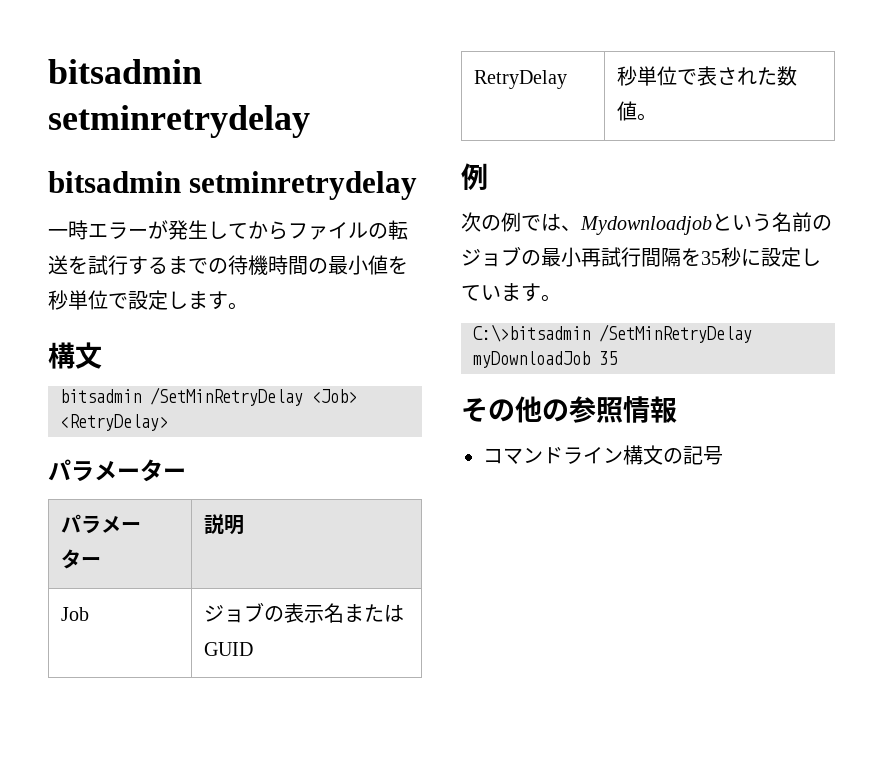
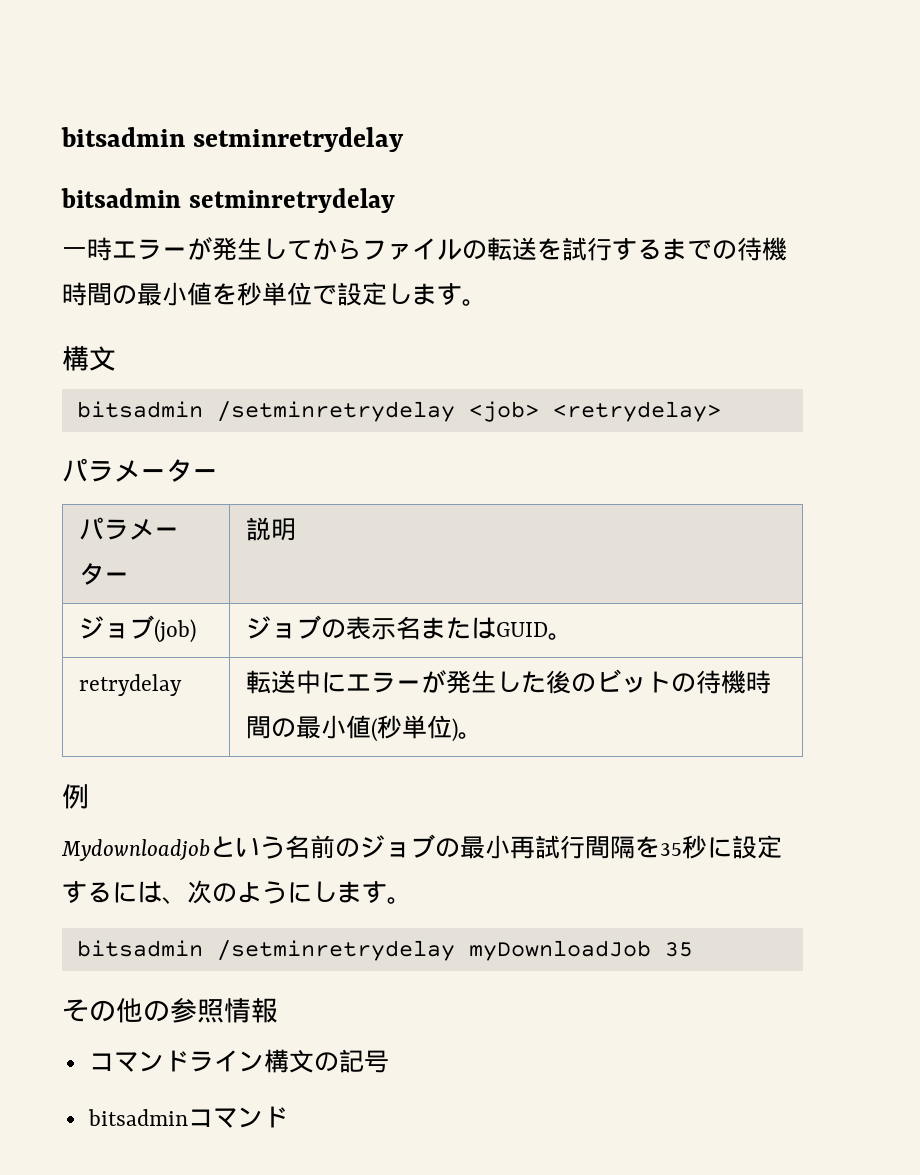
- bitsadmin /SetMinRetryDelay <Job> <RetryDelay>
+ bitsadmin /setminretrydelay <job> <retrydelay>
- Job | ジョブの表示名またはGUID
- RetryDelay | 秒単位で表された数値。
+ ジョブ(job) | ジョブの表示名またはGUID。
+ retrydelay | 転送中にエラーが発生した後のビットの待機時間の最小値(秒単位)。
  例
- 次の例では、Mydownloadjobという名前のジョブの最小再試行間隔を35秒に設定しています。
- C:\>bitsadmin /SetMinRetryDelay myDownloadJob 35
+ Mydownloadjobという名前のジョブの最小再試行間隔を35秒に設定するには、次のようにします。
+ bitsadmin /setminretrydelay myDownloadJob 35
+ bitsadminコマンド

